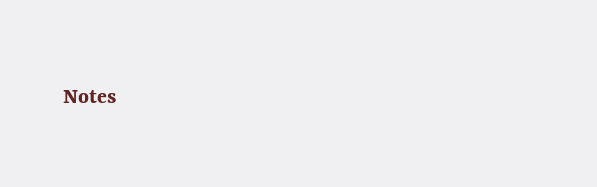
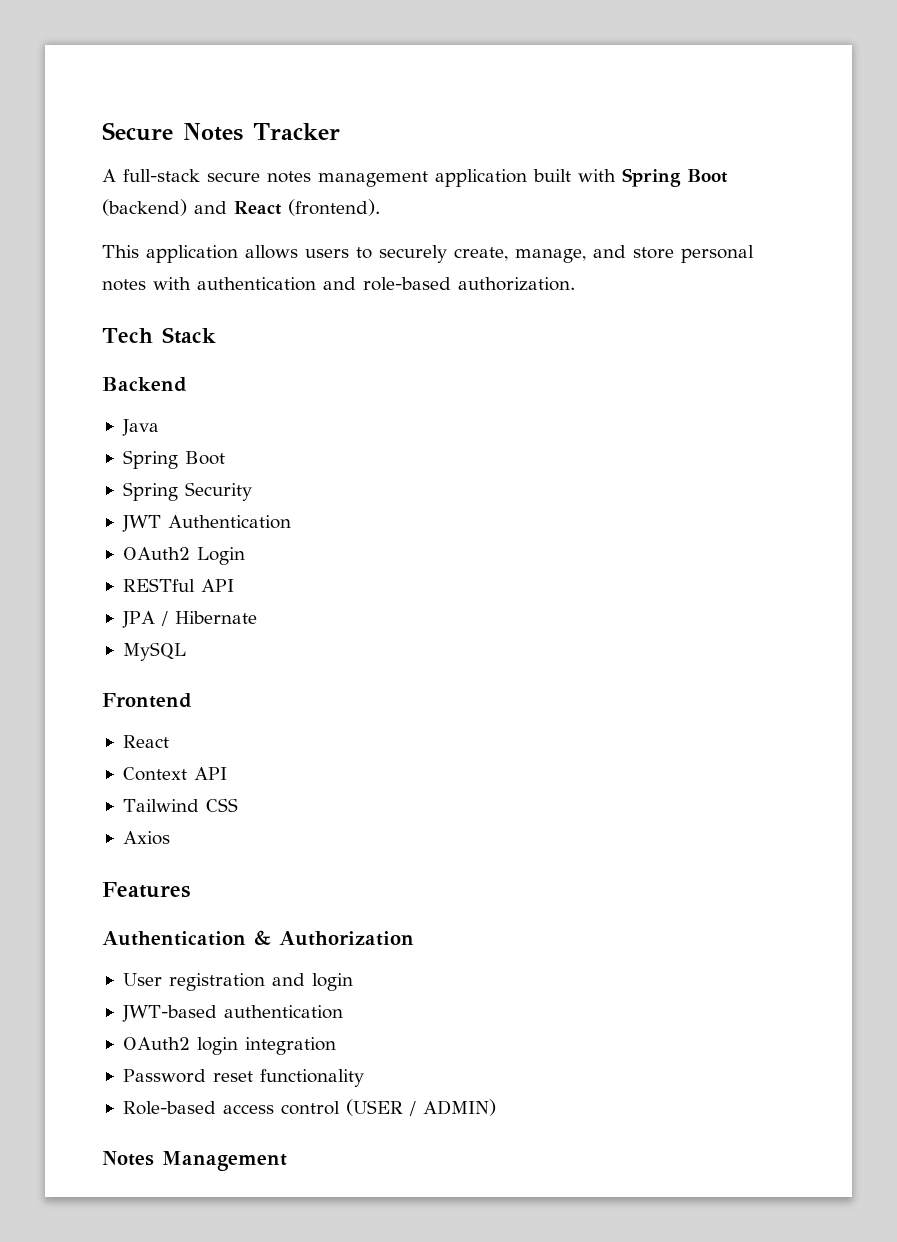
- Notes
+ Secure Notes Tracker
+ A full-stack secure notes management application built with Spring Boot (backend) and React (frontend).
+ This application allows users to securely create, manage, and store personal notes with authentication and role-based authorization.
+ Tech Stack
+ Backend
+ Java
+ Spring Boot
+ Spring Security
+ JWT Authentication
+ OAuth2 Login
+ RESTful API
+ JPA / Hibernate
+ MySQL
+ Frontend
+ React
+ Context API
+ Tailwind CSS
+ Axios
+ Features
+ Authentication & Authorization
+ User registration and login
+ JWT-based authentication
+ OAuth2 login integration
+ Password reset functionality
+ Role-based access control (USER / ADMIN)
+ Notes Management

